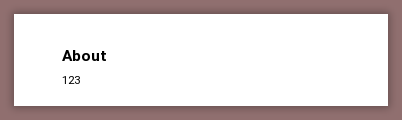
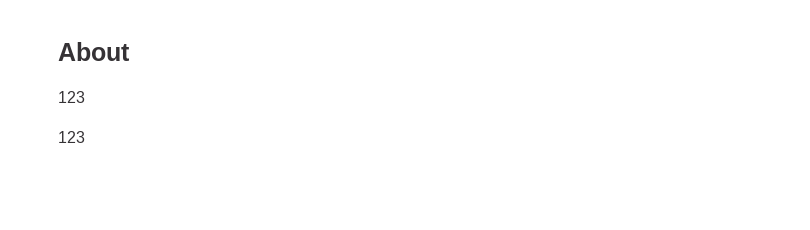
  About
+ 123

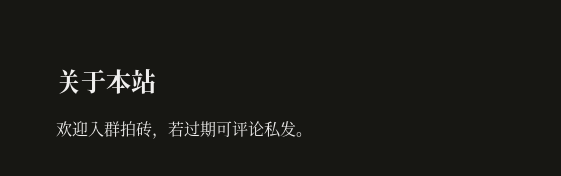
- About
- 123
- 123
+ 关于本站
+ 欢迎入群拍砖，若过期可评论私发。

